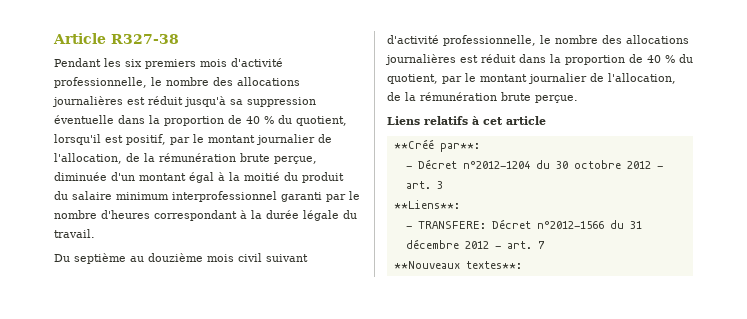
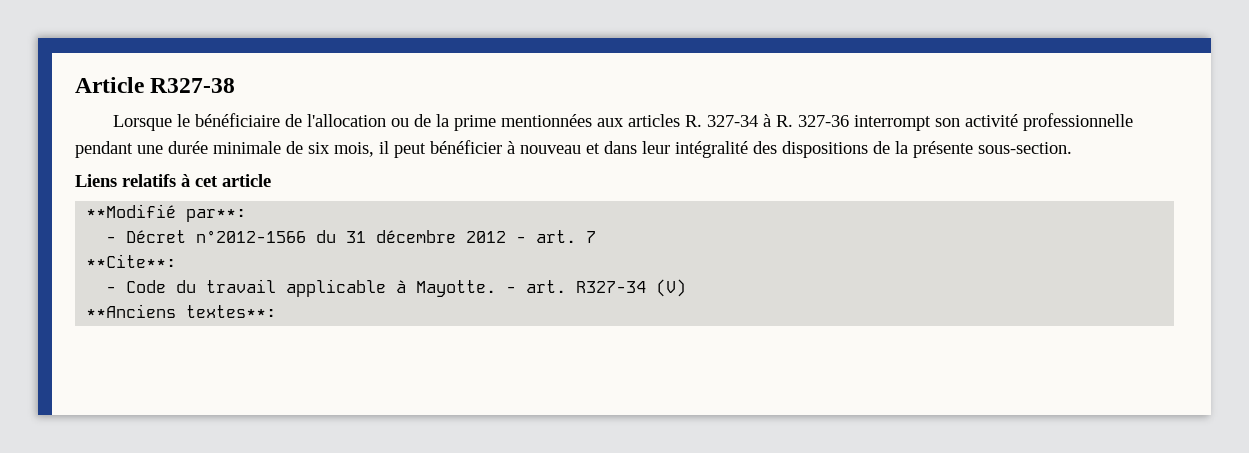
- Pendant les six premiers mois d'activité professionnelle, le nombre des allocations journalières est réduit jusqu'à sa suppression éventuelle dans la proportion de 40 % du quotient, lorsqu'il est positif, par le montant journalier de l'allocation, de la rémunération brute perçue, diminuée d'un montant égal à la moitié du produit du salaire minimum interprofessionnel garanti par le nombre d'heures correspondant à la durée légale du travail.
- Du septième au douzième mois civil suivant d'activité professionnelle, le nombre des allocations journalières est réduit dans la proportion de 40 % du quotient, par le montant journalier de l'allocation, de la rémunération brute perçue.
+ Lorsque le bénéficiaire de l'allocation ou de la prime mentionnées aux articles R. 327-34 à R. 327-36 interrompt son activité professionnelle pendant une durée minimale de six mois, il peut bénéficier à nouveau et dans leur intégralité des dispositions de la présente sous-section.
- **Créé par**:
+ **Modifié par**:
- - Décret n°2012-1204 du 30 octobre 2012 - art. 3
- **Liens**:
- - TRANSFERE: Décret n°2012-1566 du 31 décembre 2012 - art. 7
+ - Décret n°2012-1566 du 31 décembre 2012 - art. 7
- **Nouveaux textes**:
+ **Cite**:
+ - Code du travail applicable à Mayotte. - art. R327-34 (V)
+ **Anciens textes**:

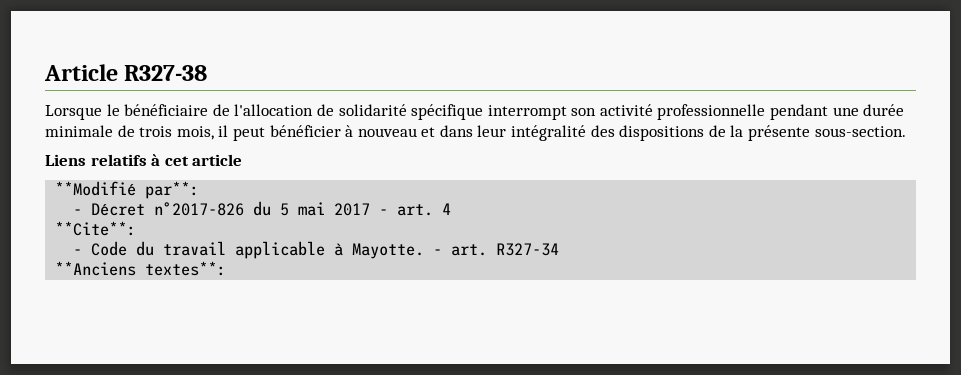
- Lorsque le bénéficiaire de l'allocation ou de la prime mentionnées aux articles R. 327-34 à R. 327-36 interrompt son activité professionnelle pendant une durée minimale de six mois, il peut bénéficier à nouveau et dans leur intégralité des dispositions de la présente sous-section.
+ Lorsque le bénéficiaire de l'allocation de solidarité spécifique interrompt son activité professionnelle pendant une durée minimale de trois mois, il peut bénéficier à nouveau et dans leur intégralité des dispositions de la présente sous-section.
- - Décret n°2012-1566 du 31 décembre 2012 - art. 7
+ - Décret n°2017-826 du 5 mai 2017 - art. 4
- - art. R327-34 (V)
+ - art. R327-34

